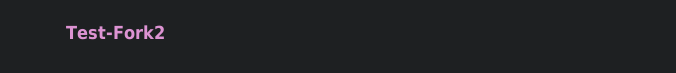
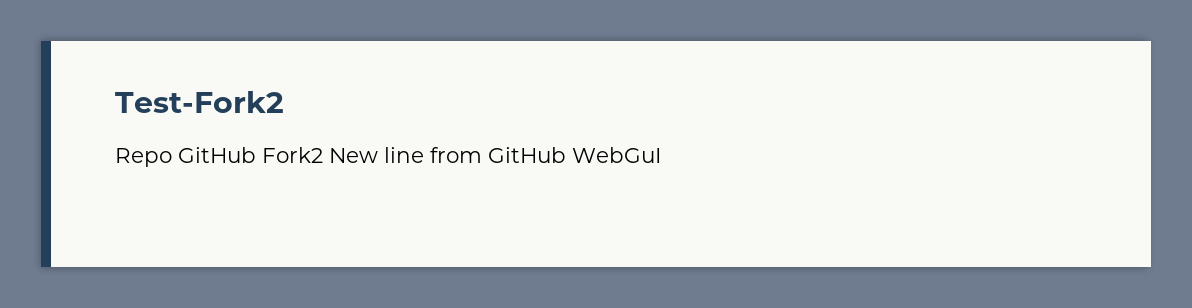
+ Repo GitHub Fork2 New line from GitHub WebGuI

